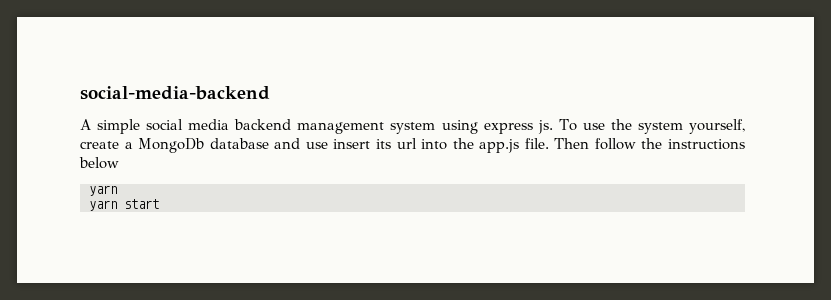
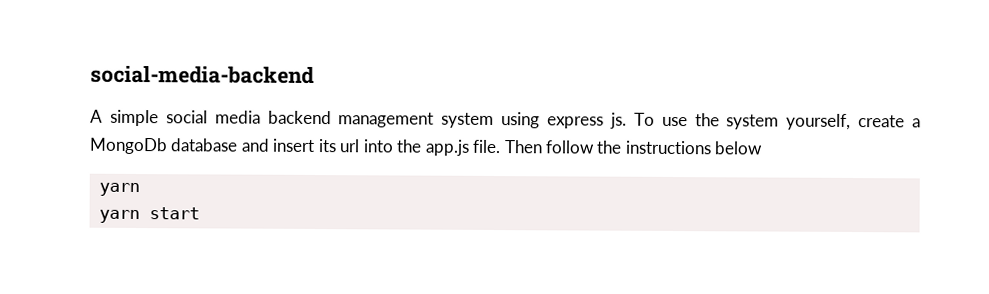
- To use the system yourself, create a MongoDb database and use insert its url into the app.js file.
+ To use the system yourself, create a MongoDb database and insert its url into the app.js file.

